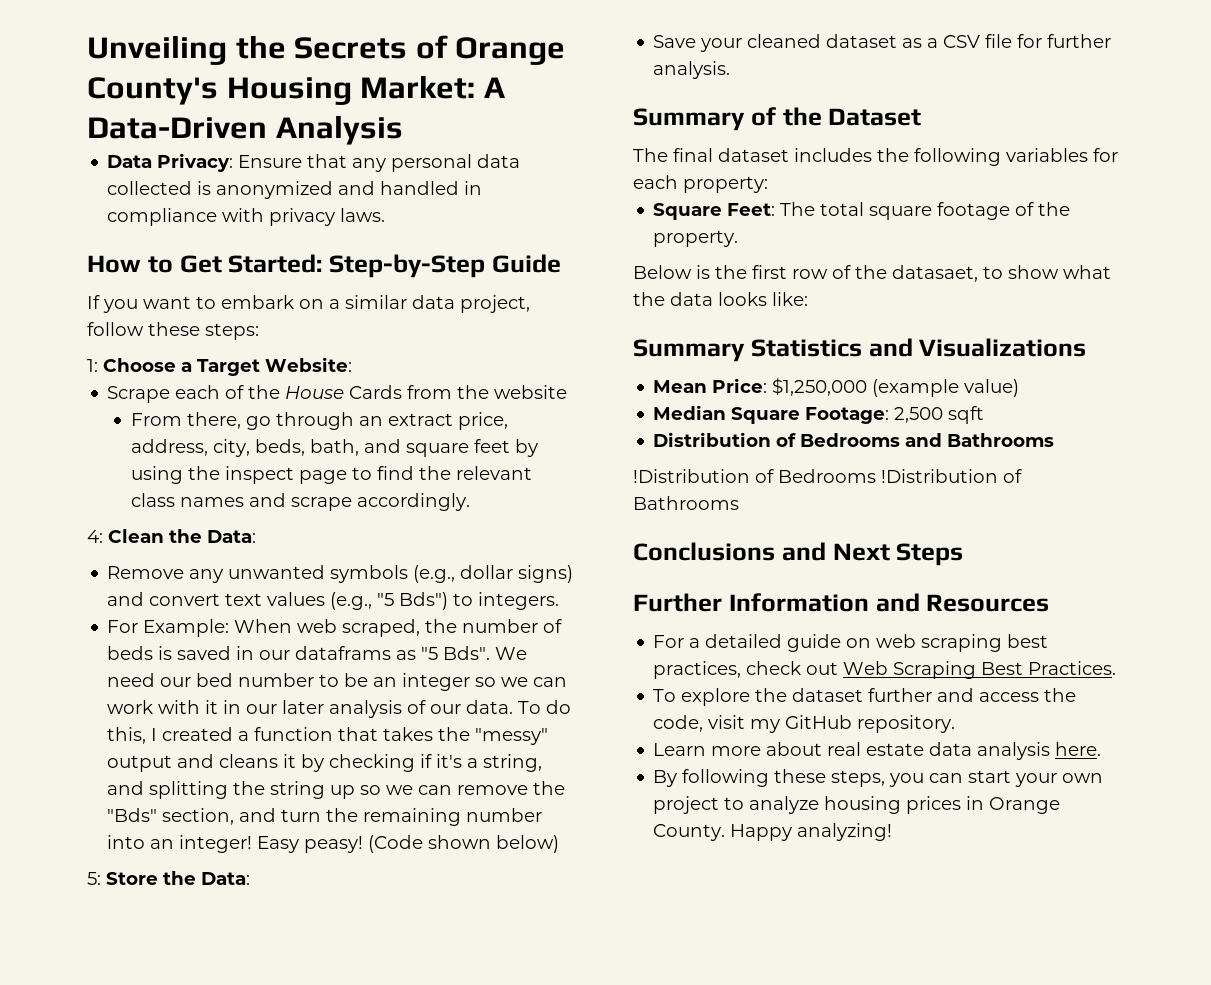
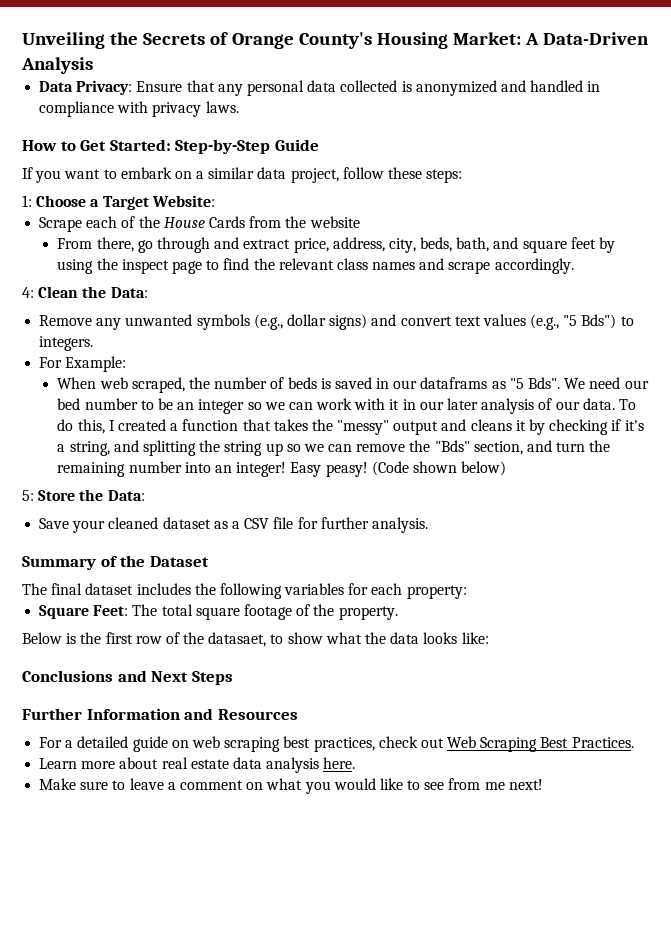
- From there, go through an extract price, address, city, beds, bath, and square feet by using the inspect page to find the relevant class names and scrape accordingly.
+ From there, go through and extract price, address, city, beds, bath, and square feet by using the inspect page to find the relevant class names and scrape accordingly.
- For Example: When web scraped, the number of beds is saved in our dataframs as "5 Bds".
+ For Example:
+ When web scraped, the number of beds is saved in our dataframs as "5 Bds".
- Summary Statistics and Visualizations
- Mean Price: $1,250,000 (example value)
- Median Square Footage: 2,500 sqft
- Distribution of Bedrooms and Bathrooms
- !Distribution of Bedrooms !Distribution of Bathrooms
- To explore the dataset further and access the code, visit my GitHub repository.
- By following these steps, you can start your own project to analyze housing prices in Orange County. Happy analyzing!
+ Make sure to leave a comment on what you would like to see from me next!

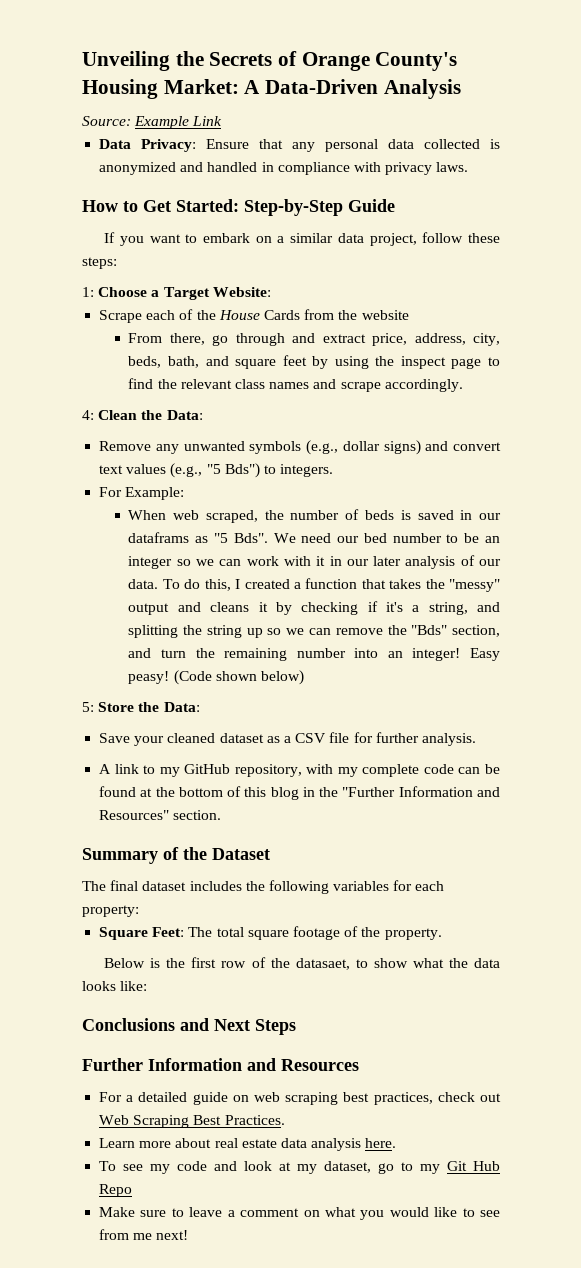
+ Source: Example Link
+ A link to my GitHub repository, with my complete code can be found at the bottom of this blog in the "Further Information and Resources" section.
+ To see my code and look at my dataset, go to my Git Hub Repo

